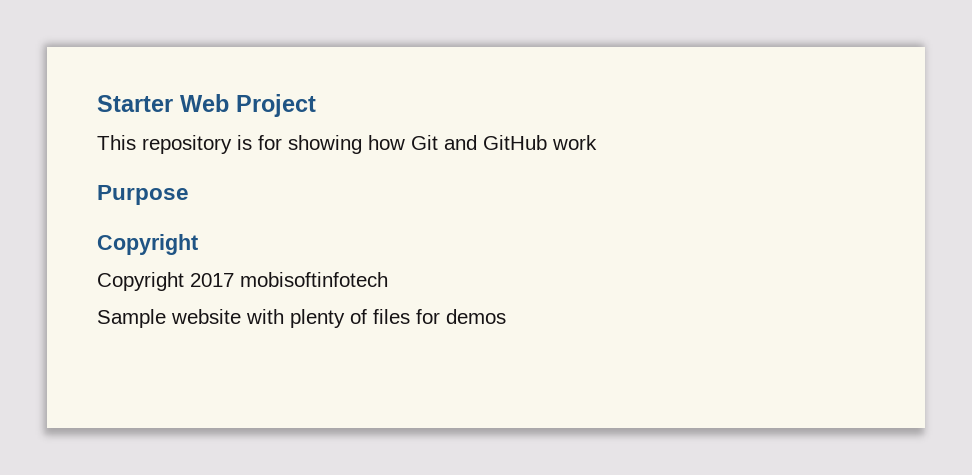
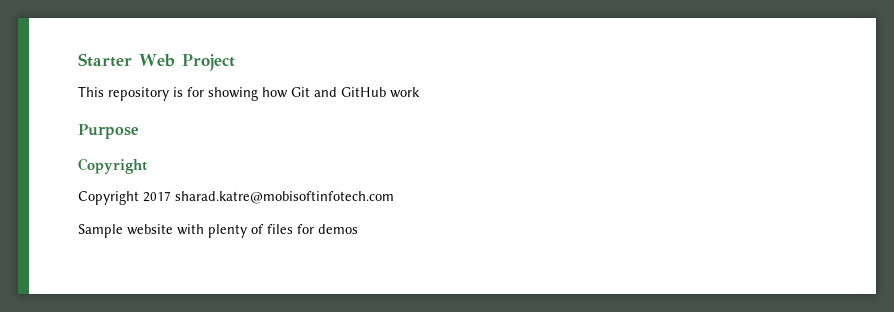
- Copyright 2017 mobisoftinfotech
+ Copyright 2017 sharad.katre@mobisoftinfotech.com

